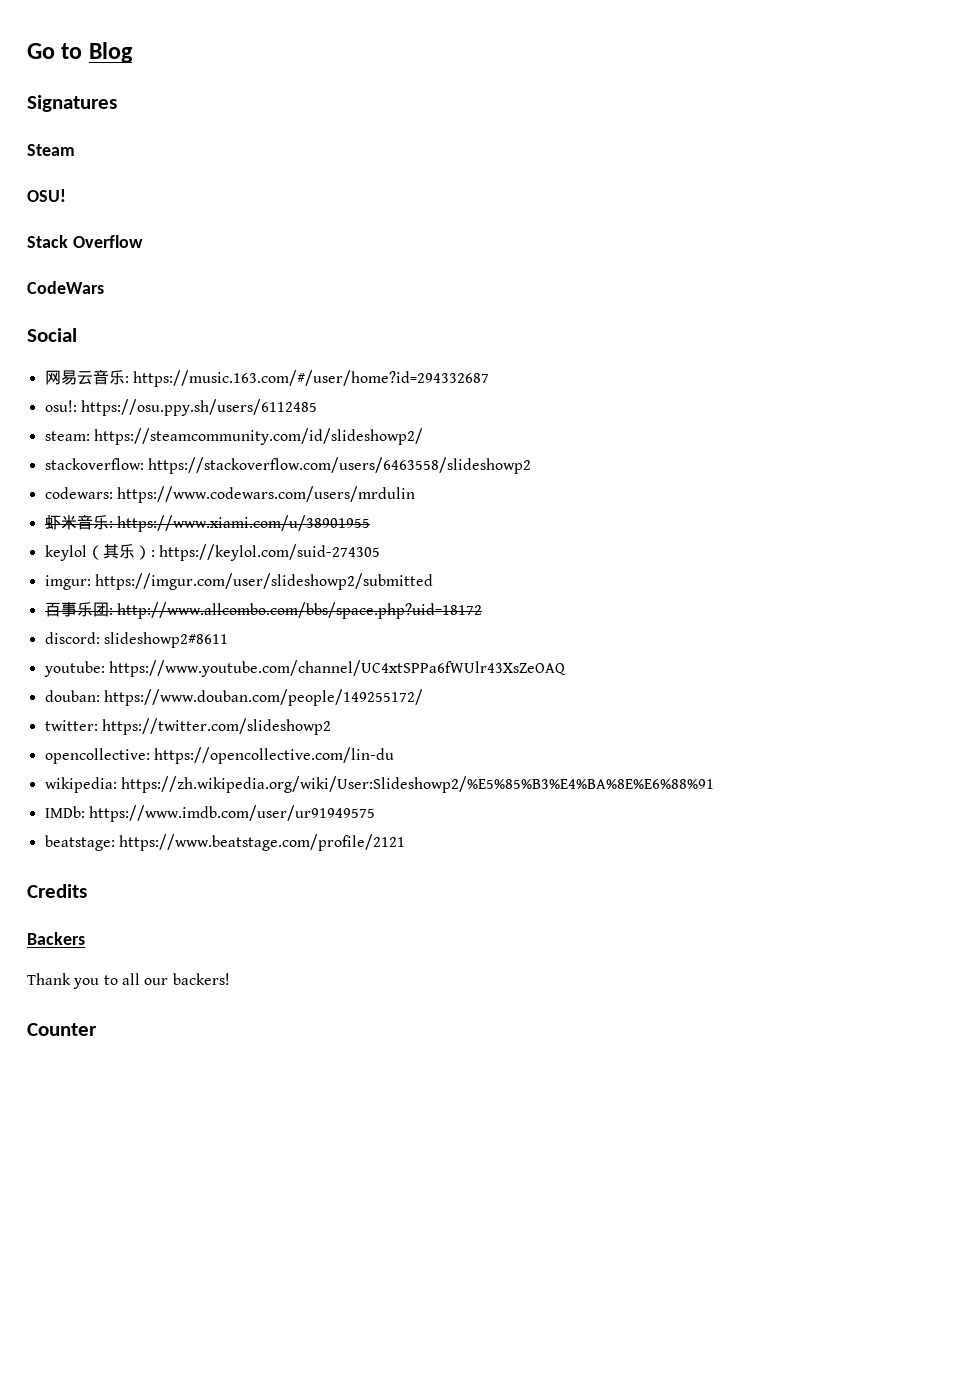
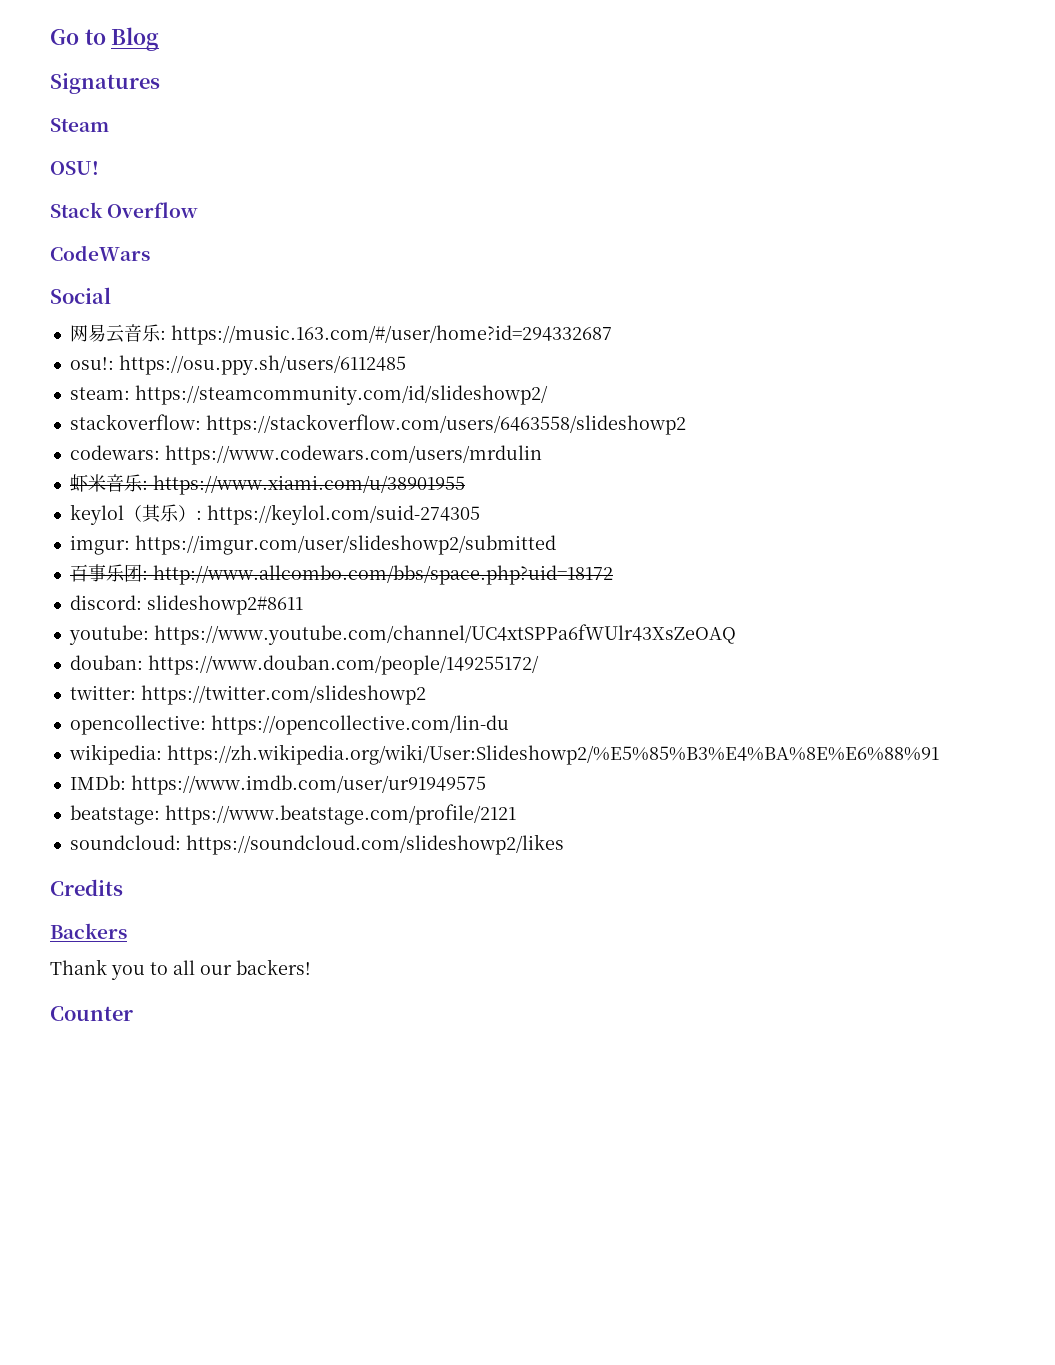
+ soundcloud: https://soundcloud.com/slideshowp2/likes

